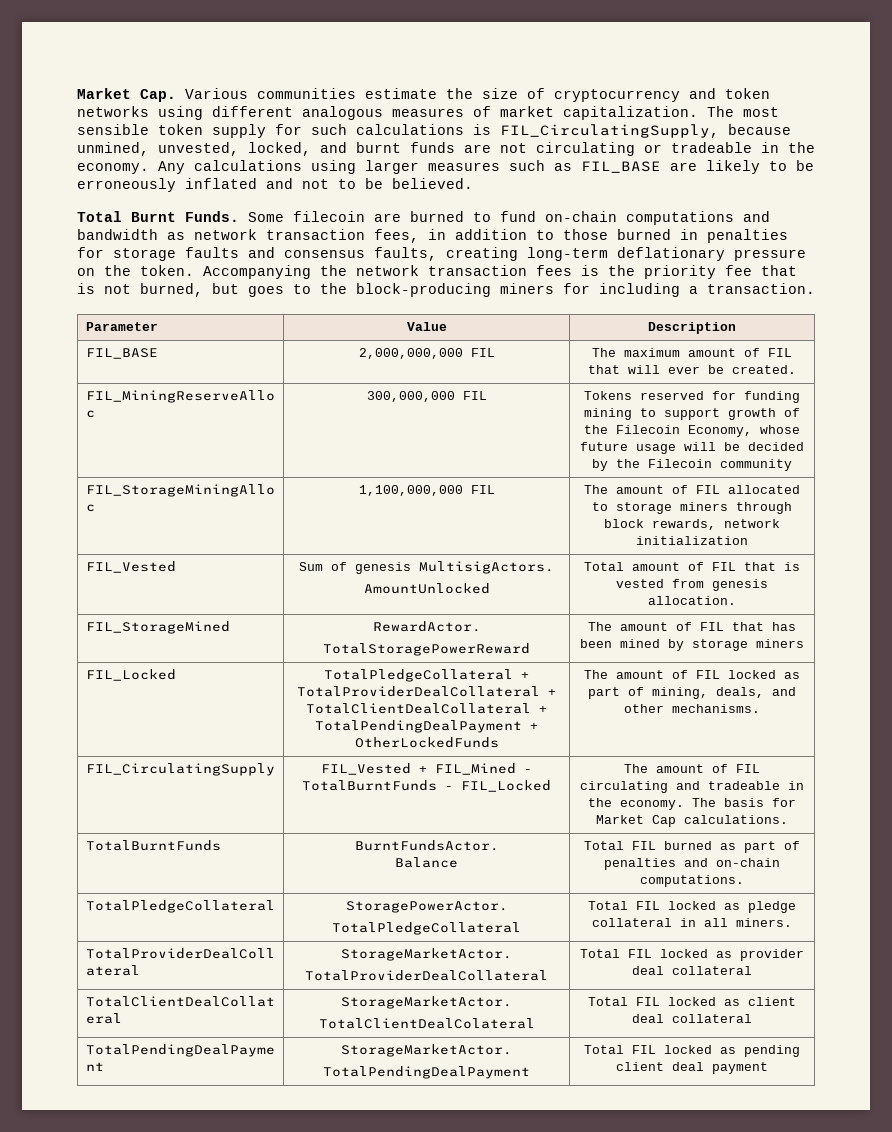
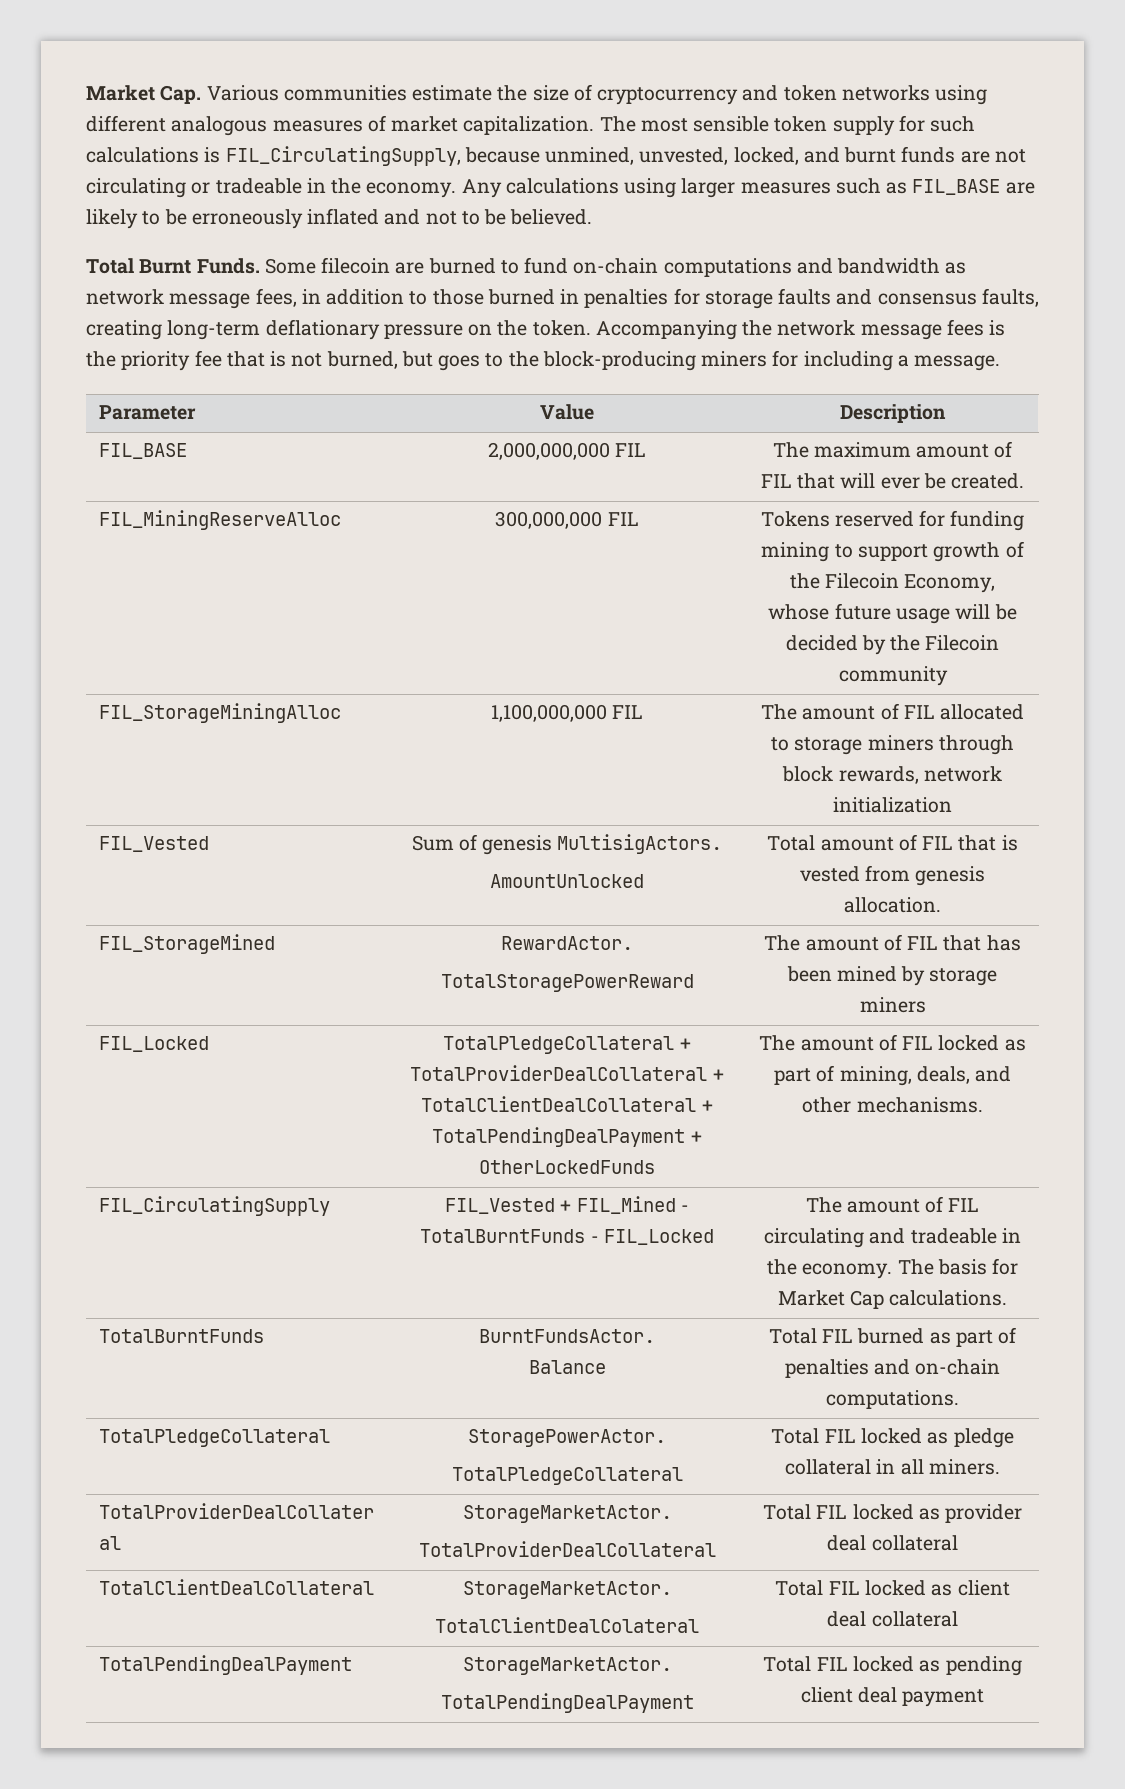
- Some filecoin are burned to fund on-chain computations and bandwidth as network transaction fees, in addition to those burned in penalties for storage faults and consensus faults, creating long-term deflationary pressure on the token.
+ Some filecoin are burned to fund on-chain computations and bandwidth as network message fees, in addition to those burned in penalties for storage faults and consensus faults, creating long-term deflationary pressure on the token.
- Accompanying the network transaction fees is the priority fee that is not burned, but goes to the block-producing miners for including a transaction.
+ Accompanying the network message fees is the priority fee that is not burned, but goes to the block-producing miners for including a message.

